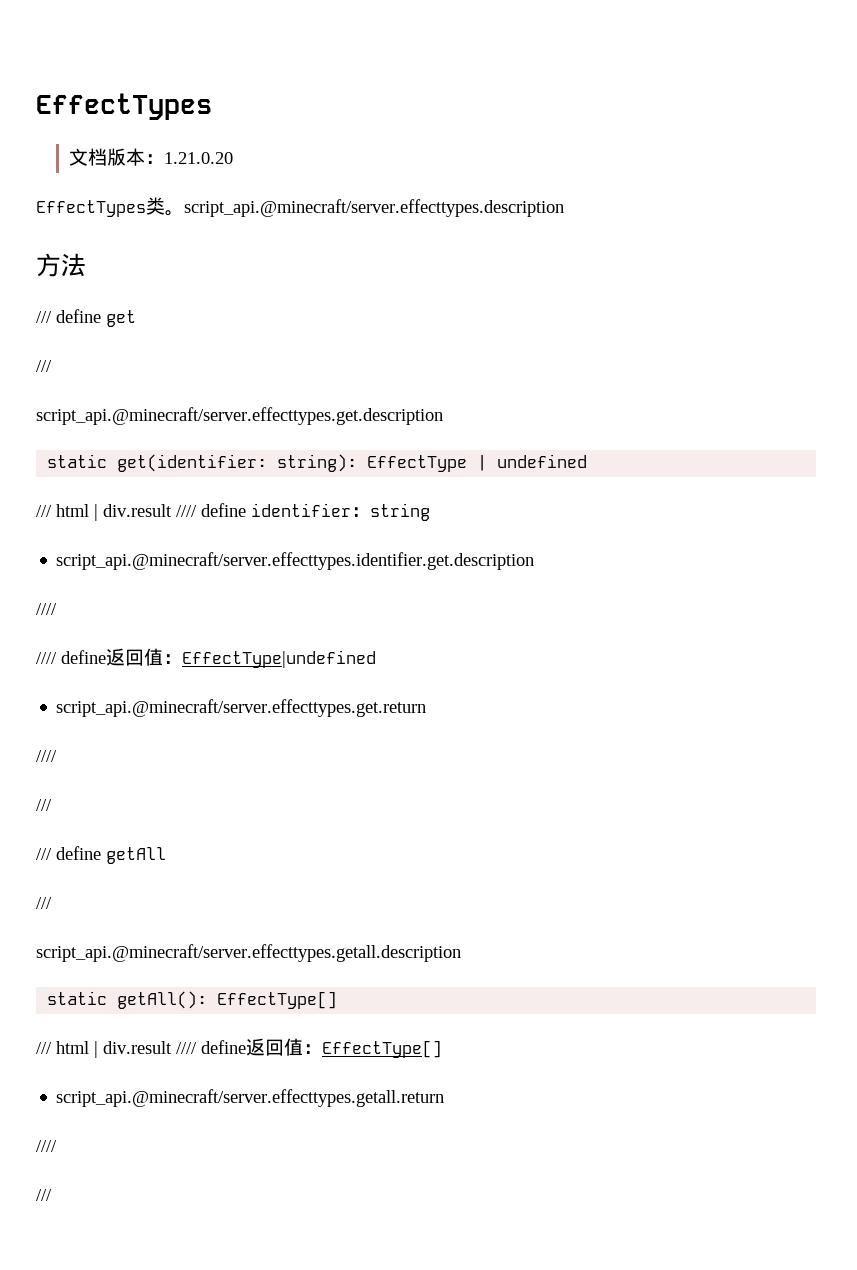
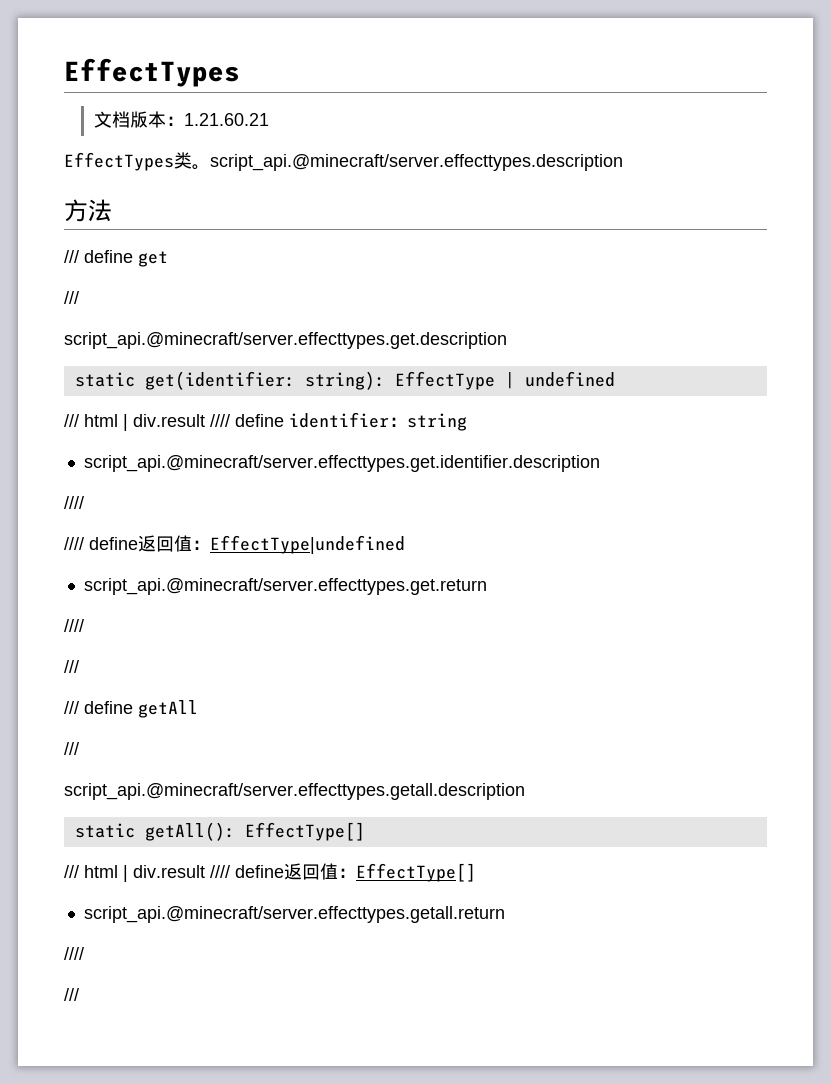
- 文档版本：1.21.0.20
+ 文档版本：1.21.60.21
- script_api.@minecraft/server.effecttypes.identifier.get.description
+ script_api.@minecraft/server.effecttypes.get.identifier.description

